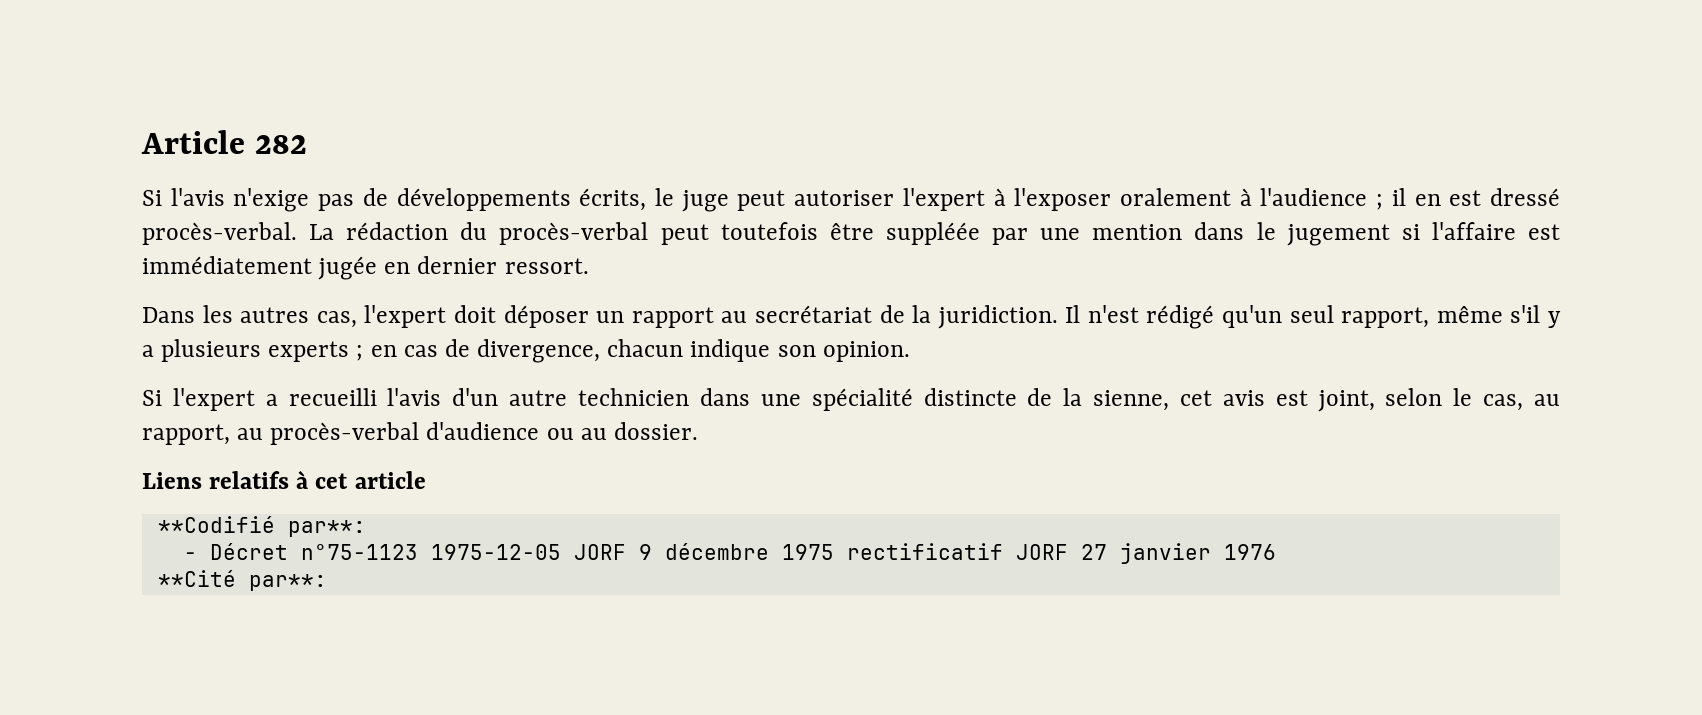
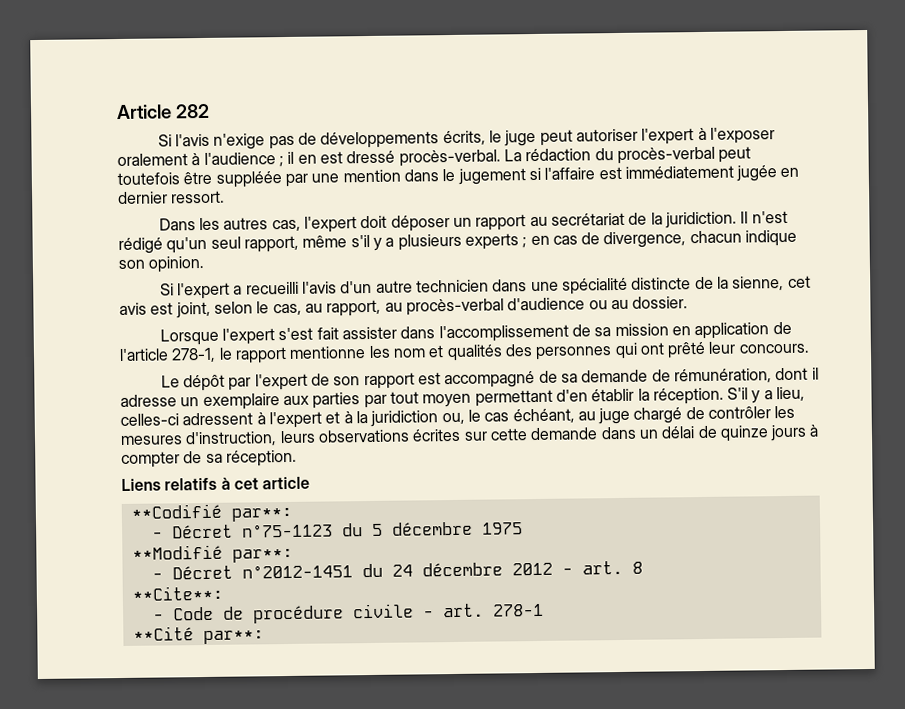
+ Lorsque l'expert s'est fait assister dans l'accomplissement de sa mission en application de l'article 278-1, le rapport mentionne les nom et qualités des personnes qui ont prêté leur concours.
+ Le dépôt par l'expert de son rapport est accompagné de sa demande de rémunération, dont il adresse un exemplaire aux parties par tout moyen permettant d'en établir la réception. S'il y a lieu, celles-ci adressent à l'expert et à la juridiction ou, le cas échéant, au juge chargé de contrôler les mesures d'instruction, leurs observations écrites sur cette demande dans un délai de quinze jours à compter de sa réception.
- - Décret n°75-1123 1975-12-05 JORF 9 décembre 1975 rectificatif JORF 27 janvier 1976
+ - Décret n°75-1123 du 5 décembre 1975
+ **Modifié par**:
+ - Décret n°2012-1451 du 24 décembre 2012 - art. 8
+ **Cite**:
+ - Code de procédure civile - art. 278-1

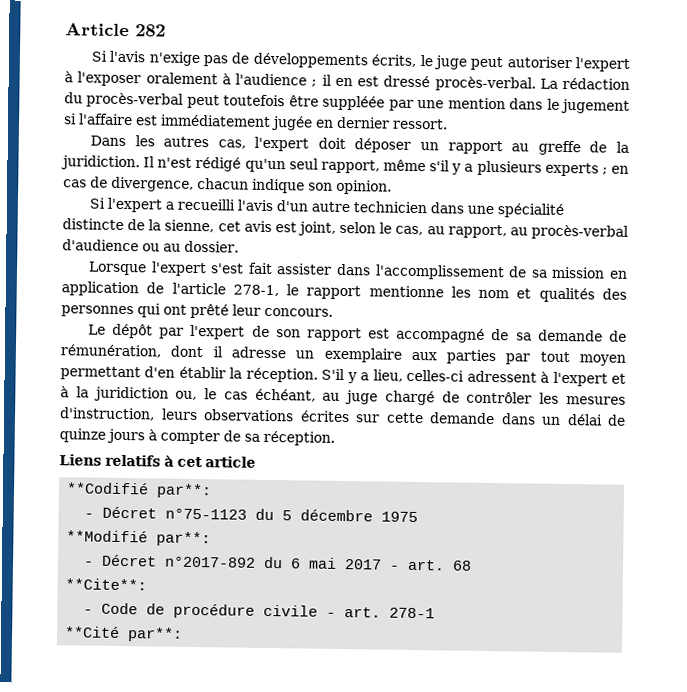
- Dans les autres cas, l'expert doit déposer un rapport au secrétariat de la juridiction.
+ Dans les autres cas, l'expert doit déposer un rapport au greffe de la juridiction.
- - Décret n°2012-1451 du 24 décembre 2012 - art. 8
+ - Décret n°2017-892 du 6 mai 2017 - art. 68

